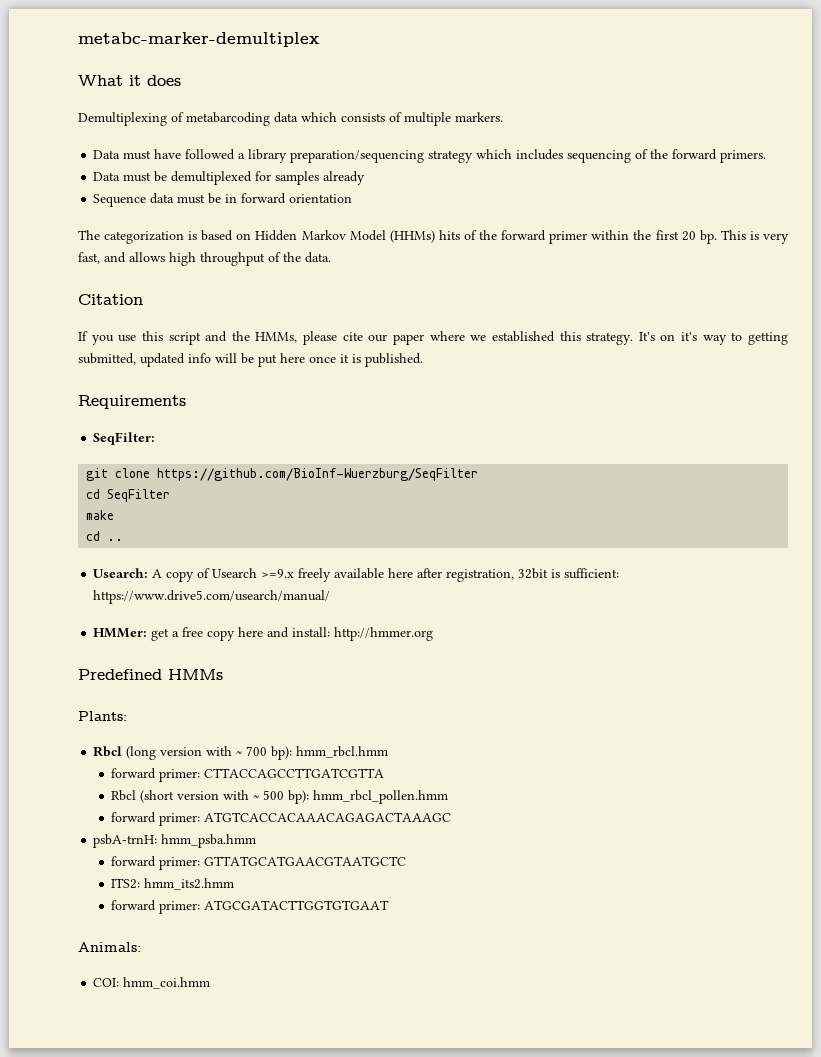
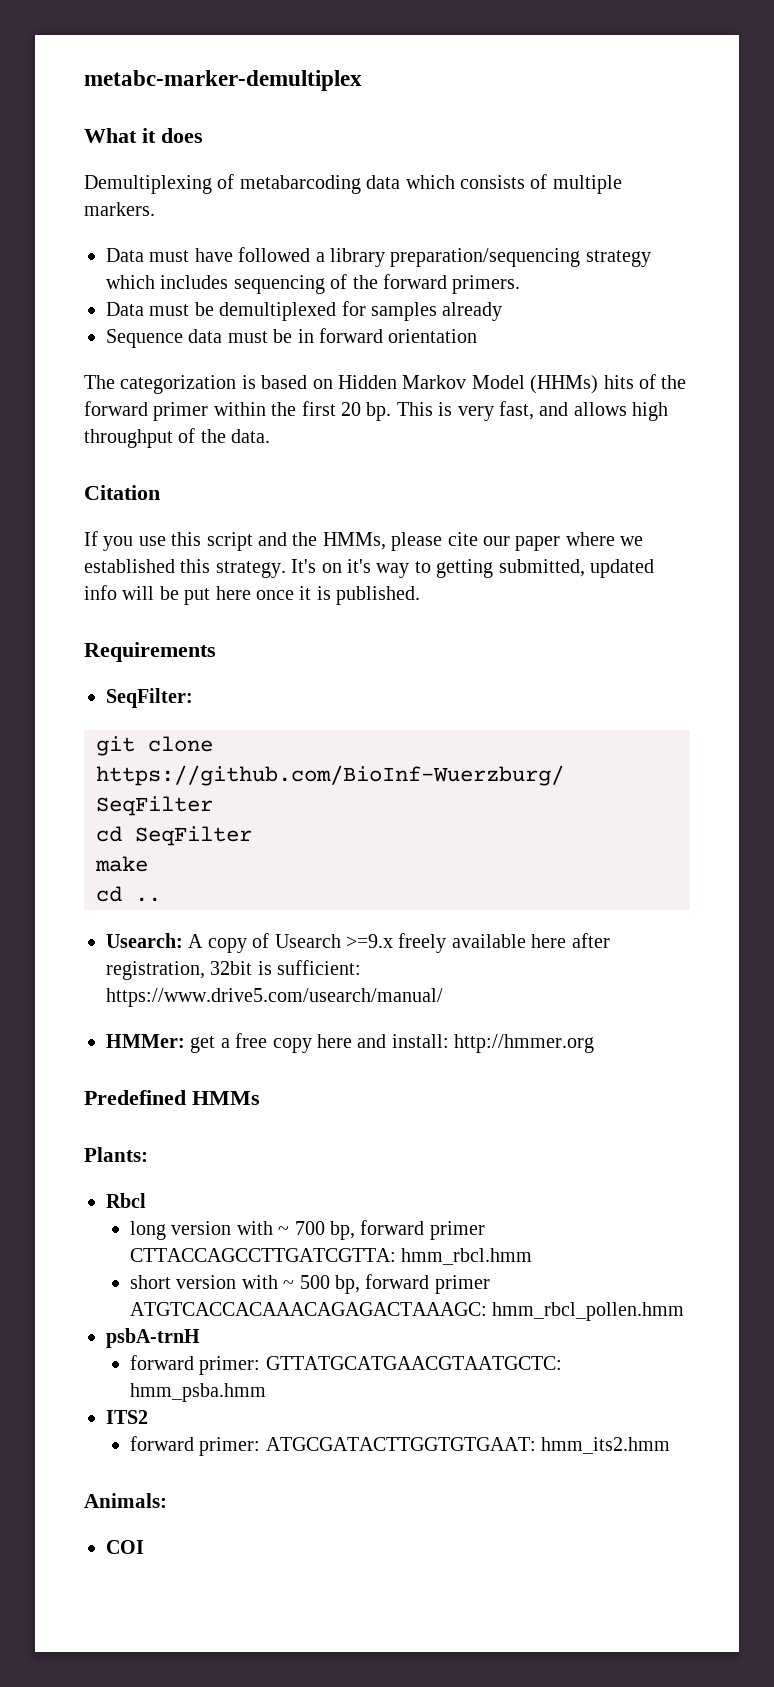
- Rbcl (long version with ~ 700 bp): hmm_rbcl.hmm
- forward primer: CTTACCAGCCTTGATCGTTA
- Rbcl (short version with ~ 500 bp): hmm_rbcl_pollen.hmm
+ Rbcl
+ long version with ~ 700 bp, forward primer CTTACCAGCCTTGATCGTTA: hmm_rbcl.hmm
+ short version with ~ 500 bp, forward primer ATGTCACCACAAACAGAGACTAAAGC: hmm_rbcl_pollen.hmm
- forward primer: ATGTCACCACAAACAGAGACTAAAGC
- psbA-trnH: hmm_psba.hmm
- forward primer: GTTATGCATGAACGTAATGCTC
- ITS2: hmm_its2.hmm
+ psbA-trnH
+ forward primer: GTTATGCATGAACGTAATGCTC: hmm_psba.hmm
+ ITS2
+ forward primer: ATGCGATACTTGGTGTGAAT: hmm_its2.hmm
- forward primer: ATGCGATACTTGGTGTGAAT
- COI: hmm_coi.hmm
+ COI

